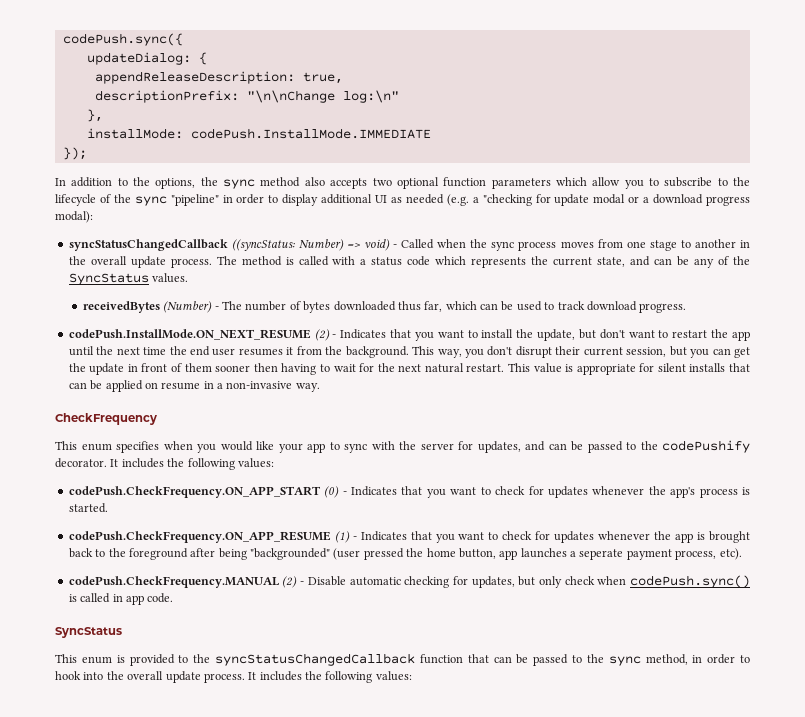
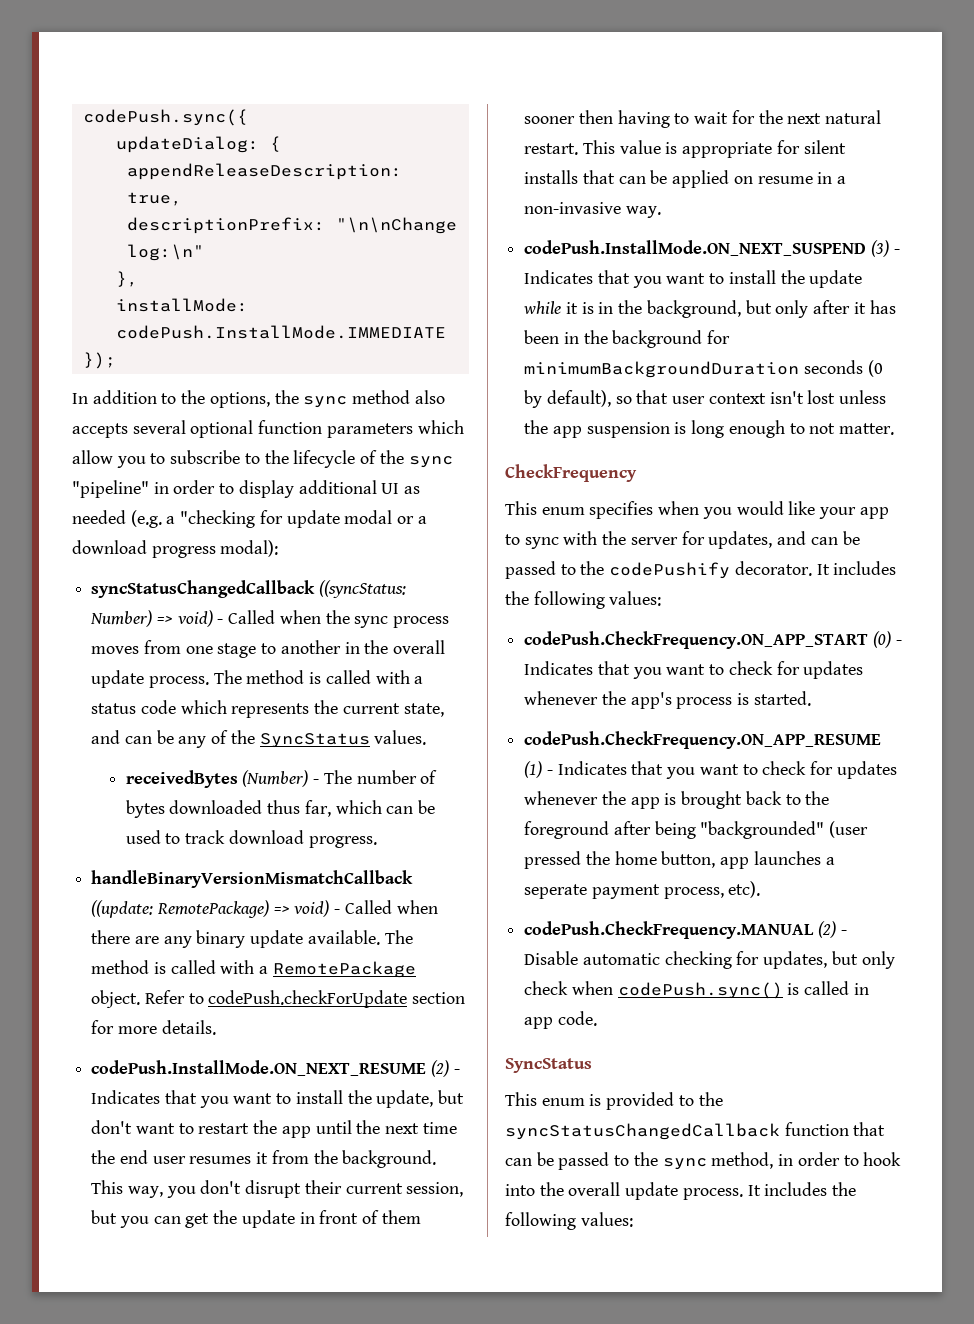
- In addition to the options, the sync method also accepts two optional function parameters which allow you to subscribe to the lifecycle of the sync "pipeline" in order to display additional UI as needed (e.g. a "checking for update modal or a download progress modal):
+ In addition to the options, the sync method also accepts several optional function parameters which allow you to subscribe to the lifecycle of the sync "pipeline" in order to display additional UI as needed (e.g. a "checking for update modal or a download progress modal):
+ handleBinaryVersionMismatchCallback ((update: RemotePackage) => void) - Called when there are any binary update available. The method is called with a RemotePackage object. Refer to codePush.checkForUpdate section for more details.
+ codePush.InstallMode.ON_NEXT_SUSPEND (3) - Indicates that you want to install the update while it is in the background, but only after it has been in the background for minimumBackgroundDuration seconds (0 by default), so that user context isn't lost unless the app suspension is long enough to not matter.

